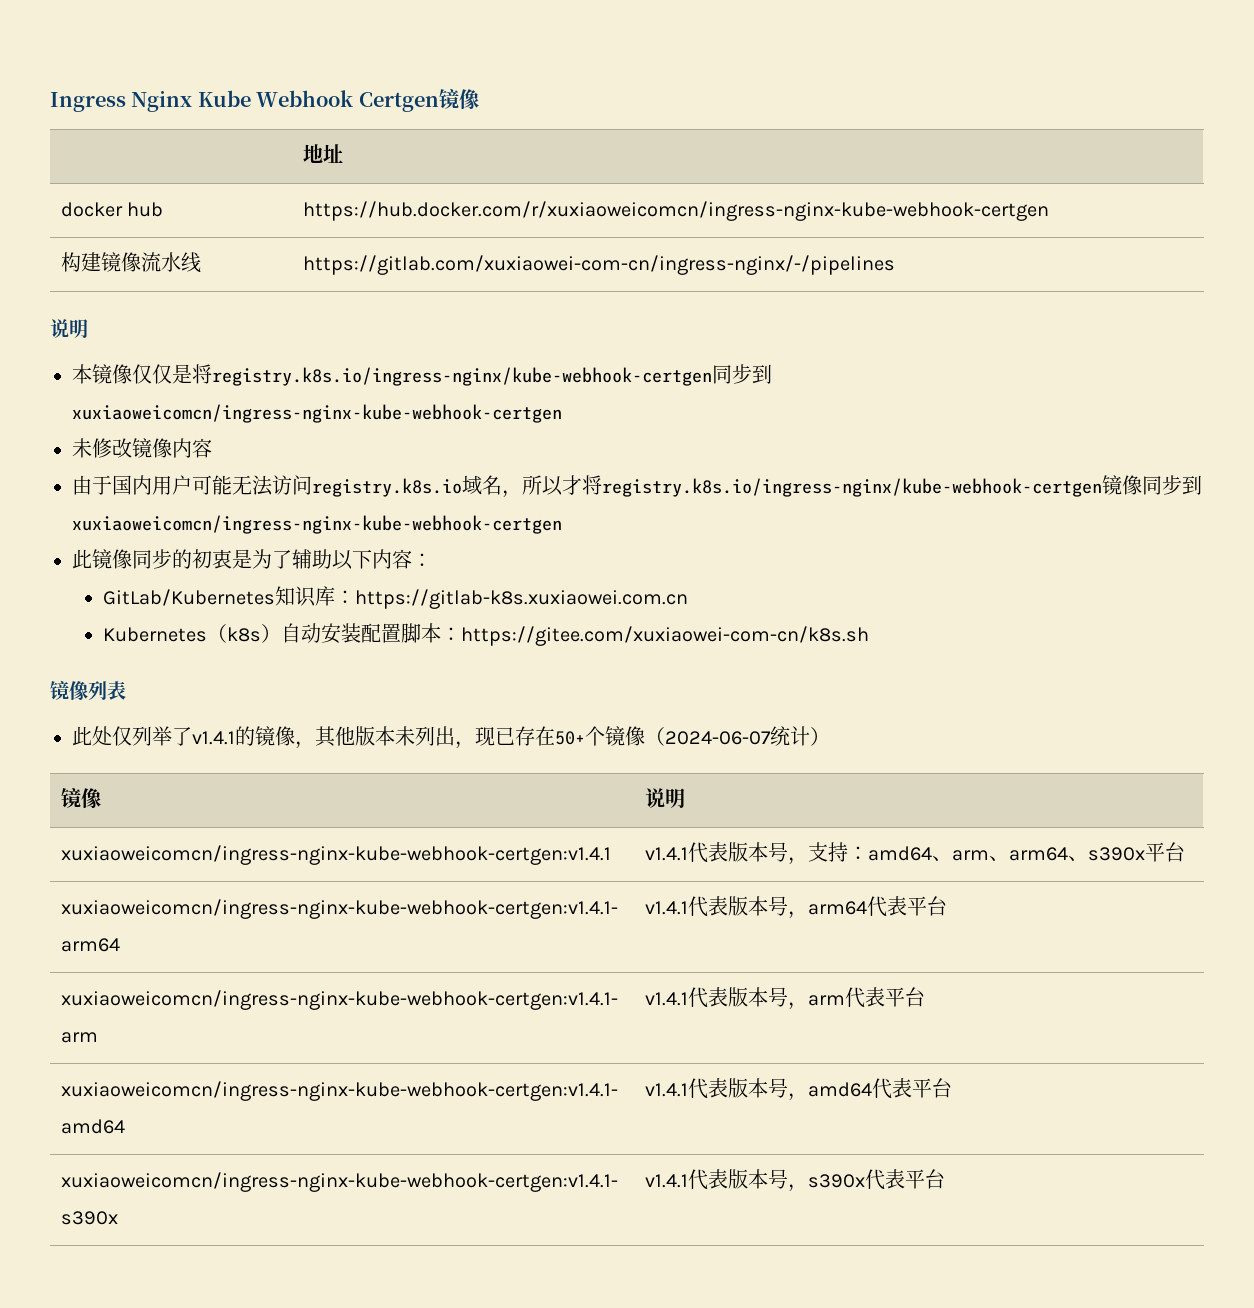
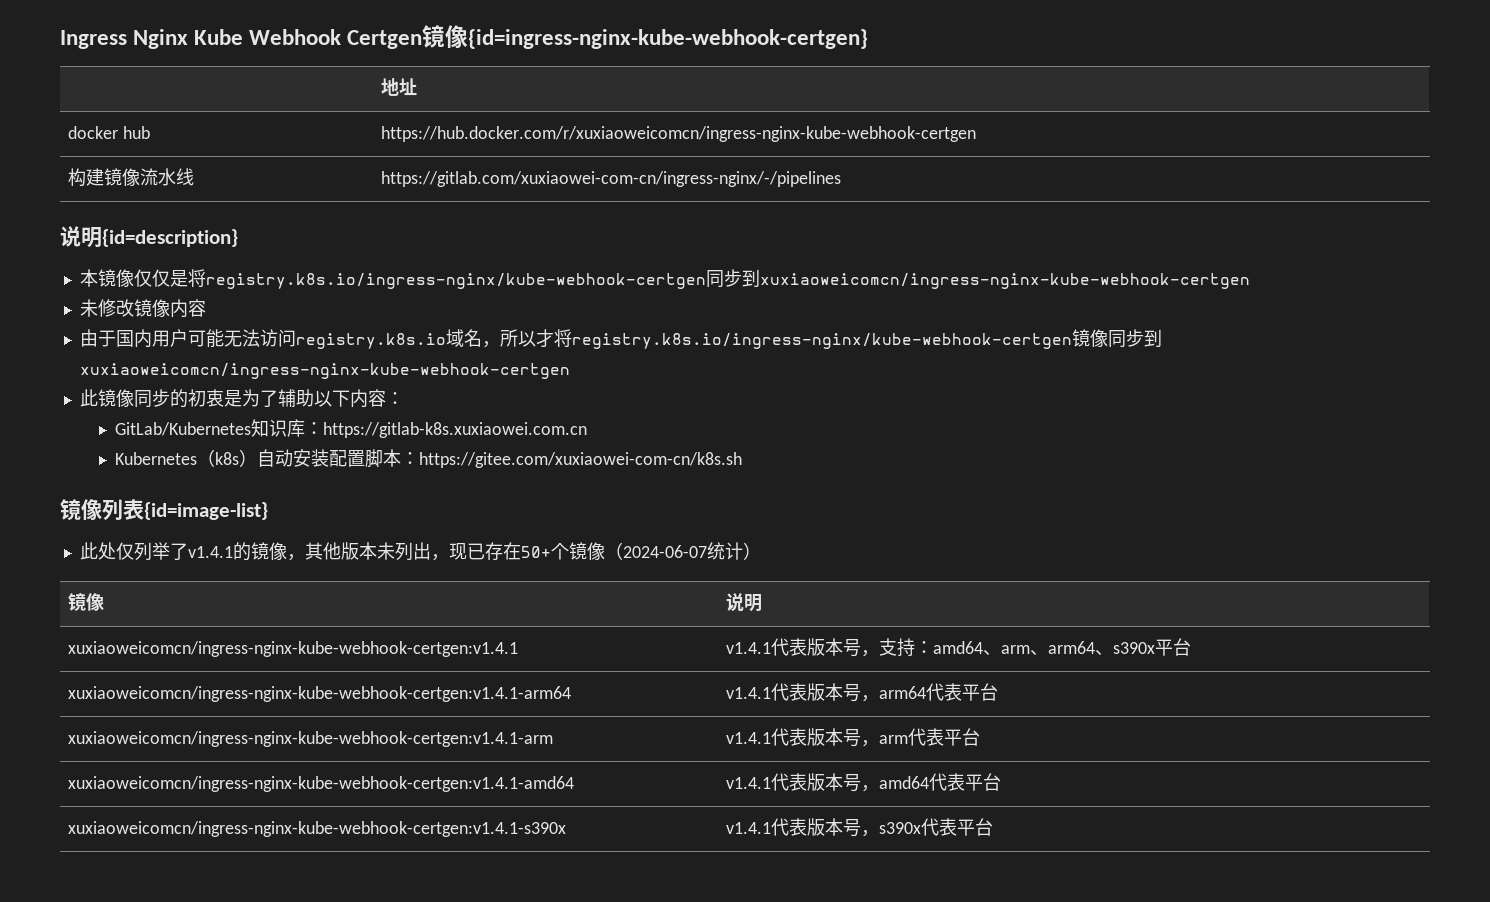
- Ingress Nginx Kube Webhook Certgen镜像
+ Ingress Nginx Kube Webhook Certgen镜像{id=ingress-nginx-kube-webhook-certgen}
  构建镜像流水线 | https://gitlab.com/xuxiaowei-com-cn/ingress-nginx/-/pipelines
- 说明
+ 说明{id=description}
- 镜像列表
+ 镜像列表{id=image-list}

